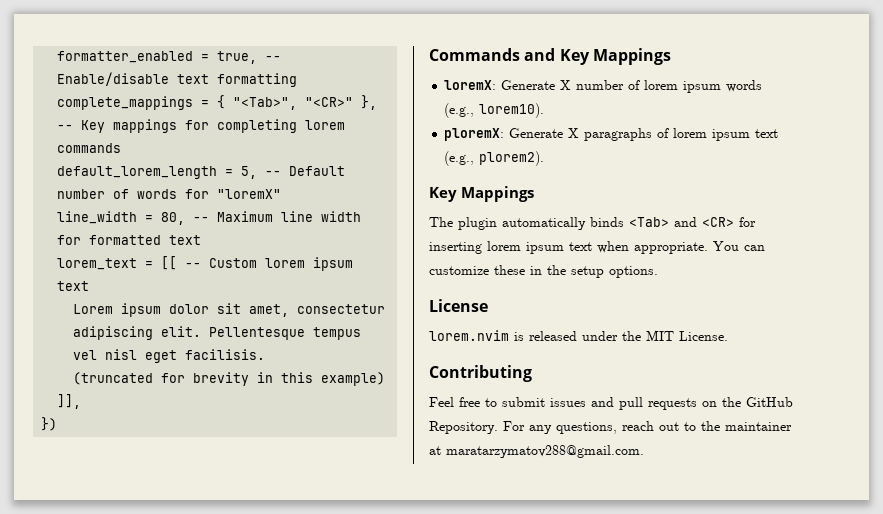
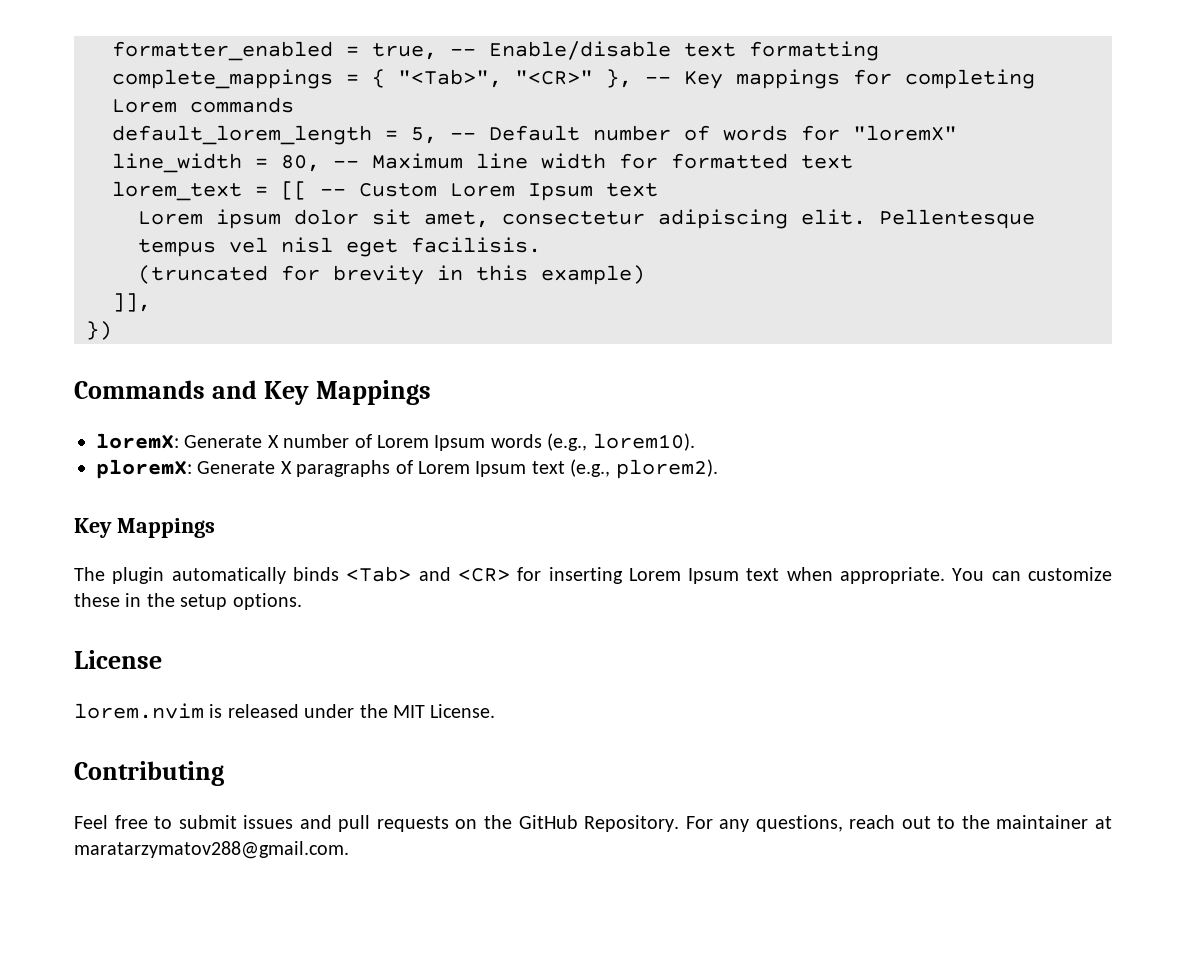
- complete_mappings = { "<Tab>", "<CR>" }, -- Key mappings for completing lorem commands
+ complete_mappings = { "<Tab>", "<CR>" }, -- Key mappings for completing Lorem commands
- lorem_text = [[ -- Custom lorem ipsum text
+ lorem_text = [[ -- Custom Lorem Ipsum text
- loremX: Generate X number of lorem ipsum words (e.g., lorem10).
+ loremX: Generate X number of Lorem Ipsum words (e.g., lorem10).
- ploremX: Generate X paragraphs of lorem ipsum text (e.g., plorem2).
+ ploremX: Generate X paragraphs of Lorem Ipsum text (e.g., plorem2).
- The plugin automatically binds <Tab> and <CR> for inserting lorem ipsum text when appropriate.
+ The plugin automatically binds <Tab> and <CR> for inserting Lorem Ipsum text when appropriate.

